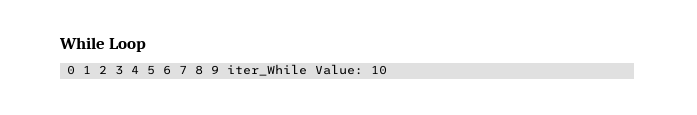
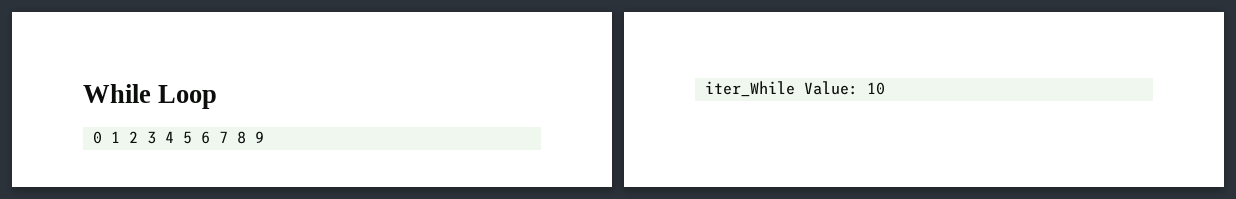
- 0 1 2 3 4 5 6 7 8 9 iter_While Value: 10
+ 0 1 2 3 4 5 6 7 8 9
+ iter_While Value: 10

